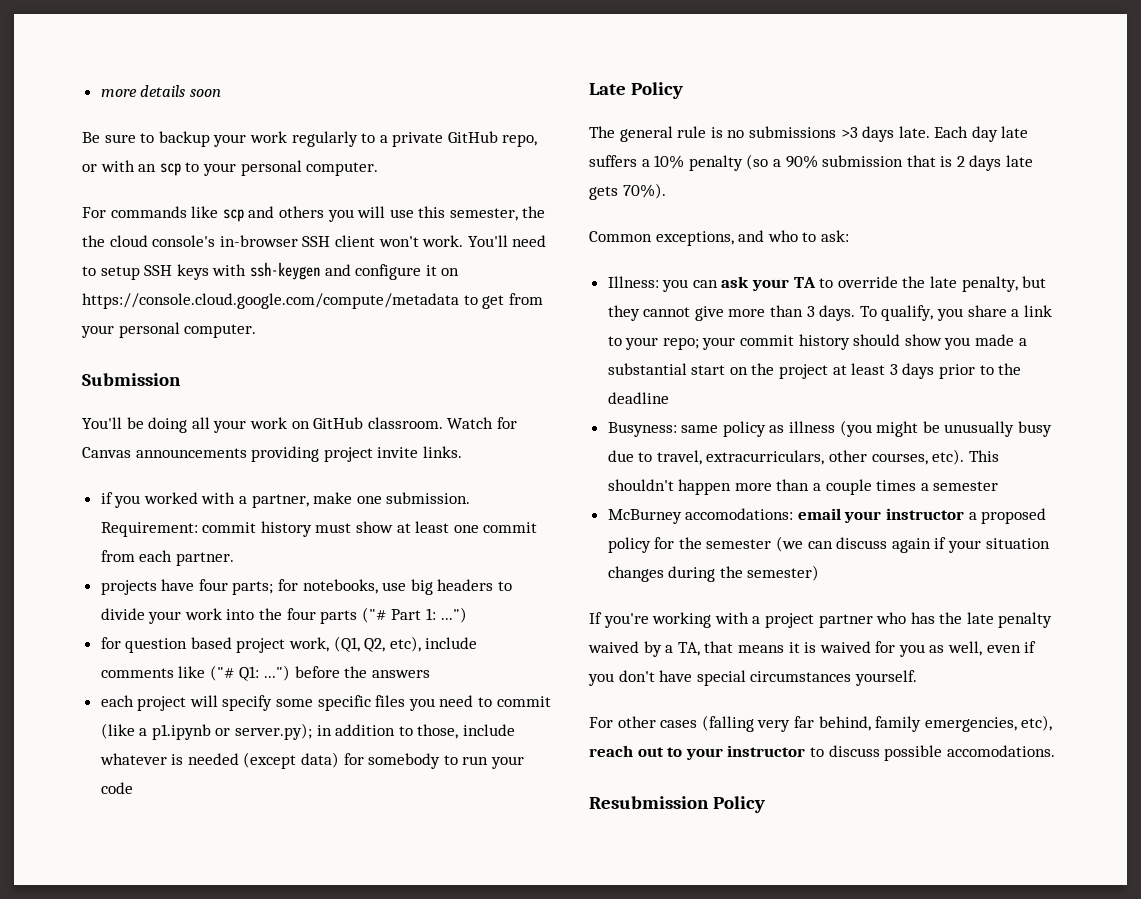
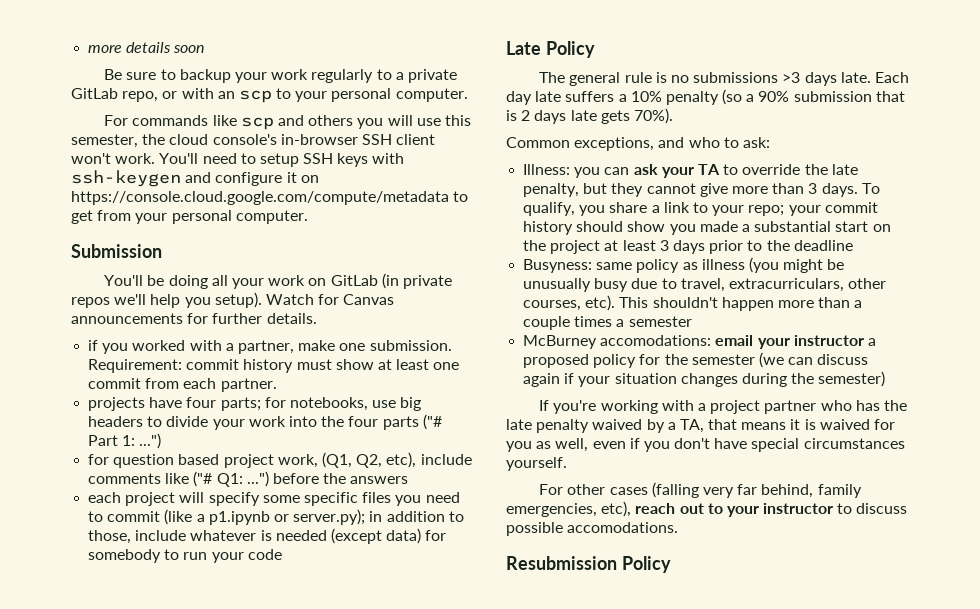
- Be sure to backup your work regularly to a private GitHub repo, or with an scp to your personal computer.
+ Be sure to backup your work regularly to a private GitLab repo, or with an scp to your personal computer.
- For commands like scp and others you will use this semester, the the cloud console's in-browser SSH client won't work.
+ For commands like scp and others you will use this semester, the cloud console's in-browser SSH client won't work.
- You'll be doing all your work on GitHub classroom. Watch for Canvas announcements providing project invite links.
+ You'll be doing all your work on GitLab (in private repos we'll help you setup). Watch for Canvas announcements for further details.

